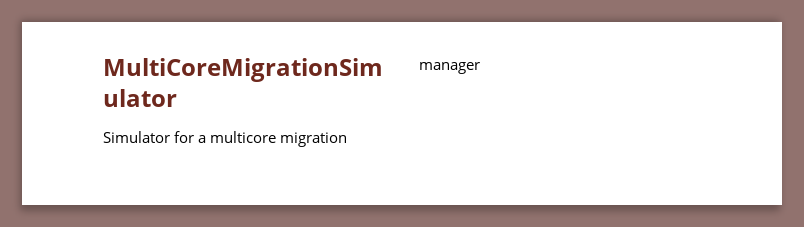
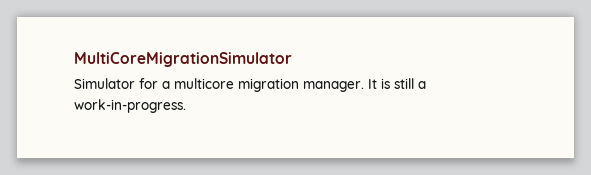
- Simulator for a multicore migration manager
+ Simulator for a multicore migration manager. It is still a work-in-progress.

